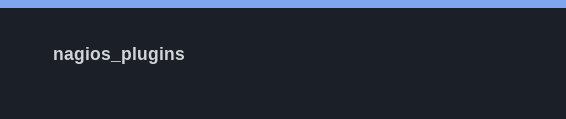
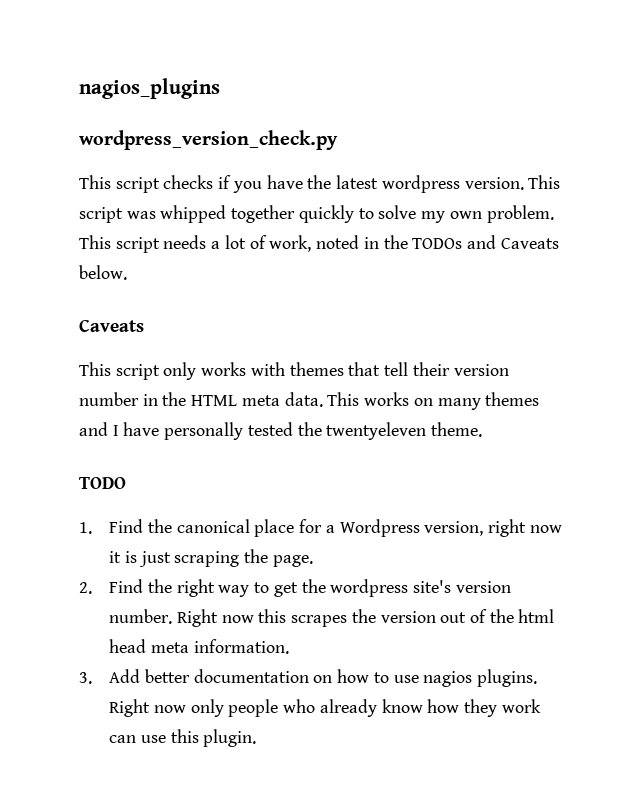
+ wordpress_version_check.py
+ This script checks if you have the latest wordpress version. This script was whipped together quickly to solve my own problem. This script needs a lot of work, noted in the TODOs and Caveats below.
+ Caveats
+ This script only works with themes that tell their version number in the HTML meta data. This works on many themes and I have personally tested the twentyeleven theme.
+ TODO
+ 1. Find the canonical place for a Wordpress version, right now it is just scraping the page.
+ 2. Find the right way to get the wordpress site's version number. Right now this scrapes the version out of the html head meta information.
+ 3. Add better documentation on how to use nagios plugins. Right now only people who already know how they work can use this plugin.

